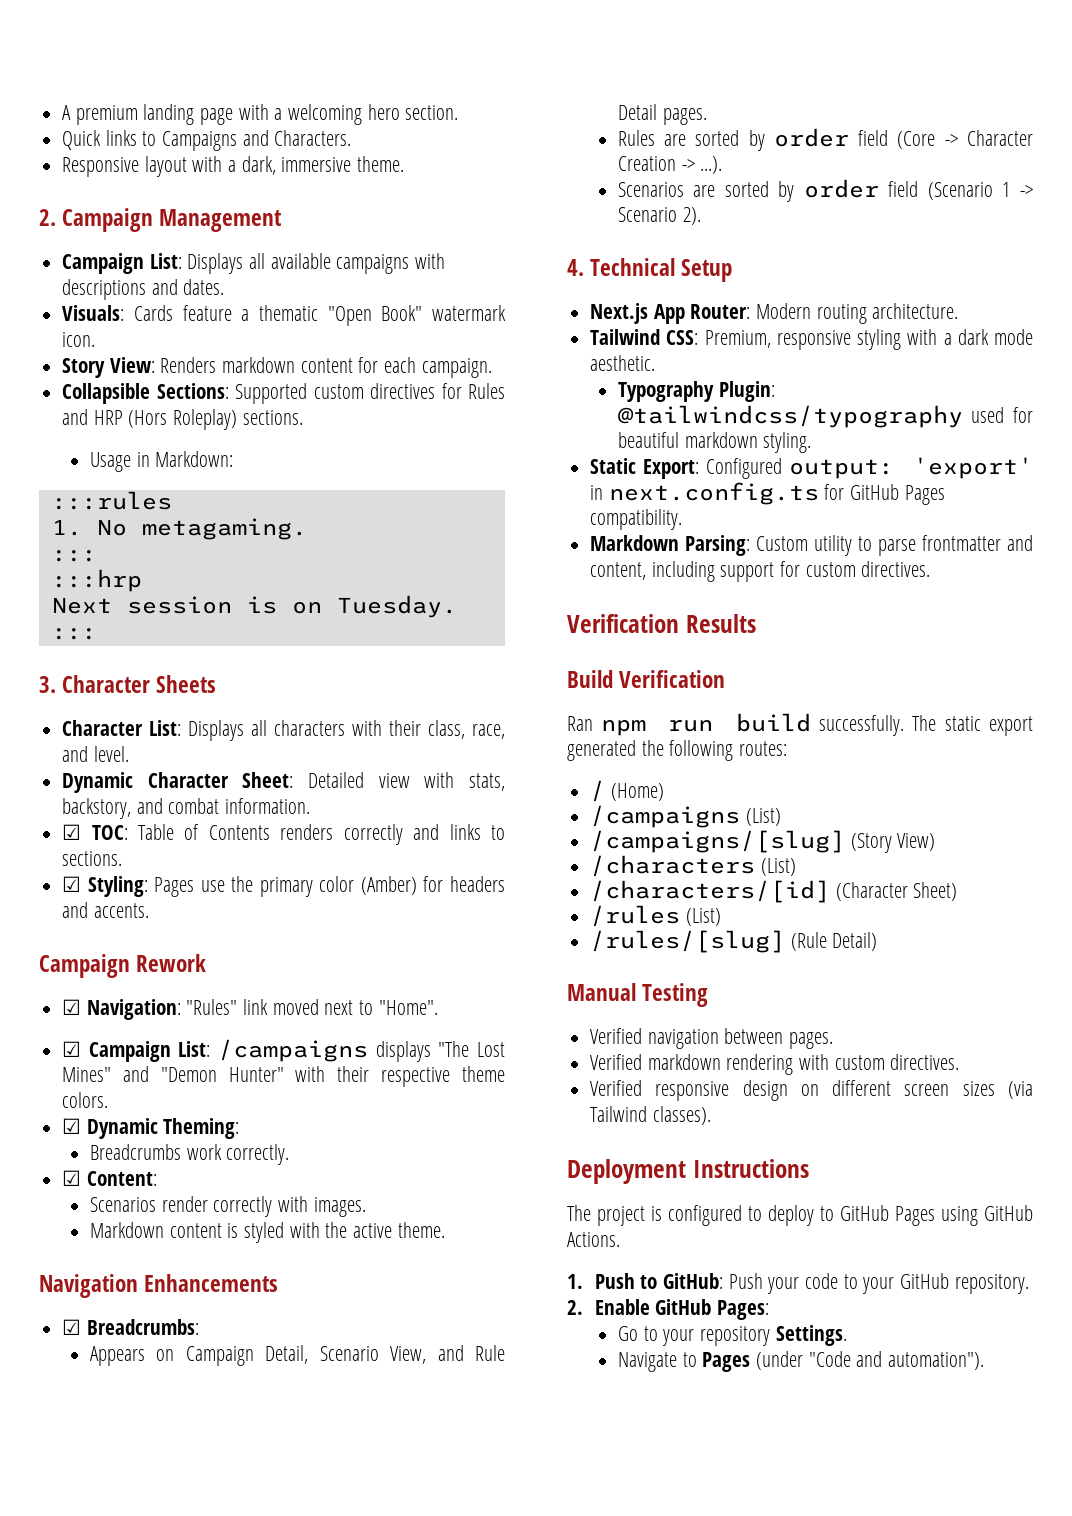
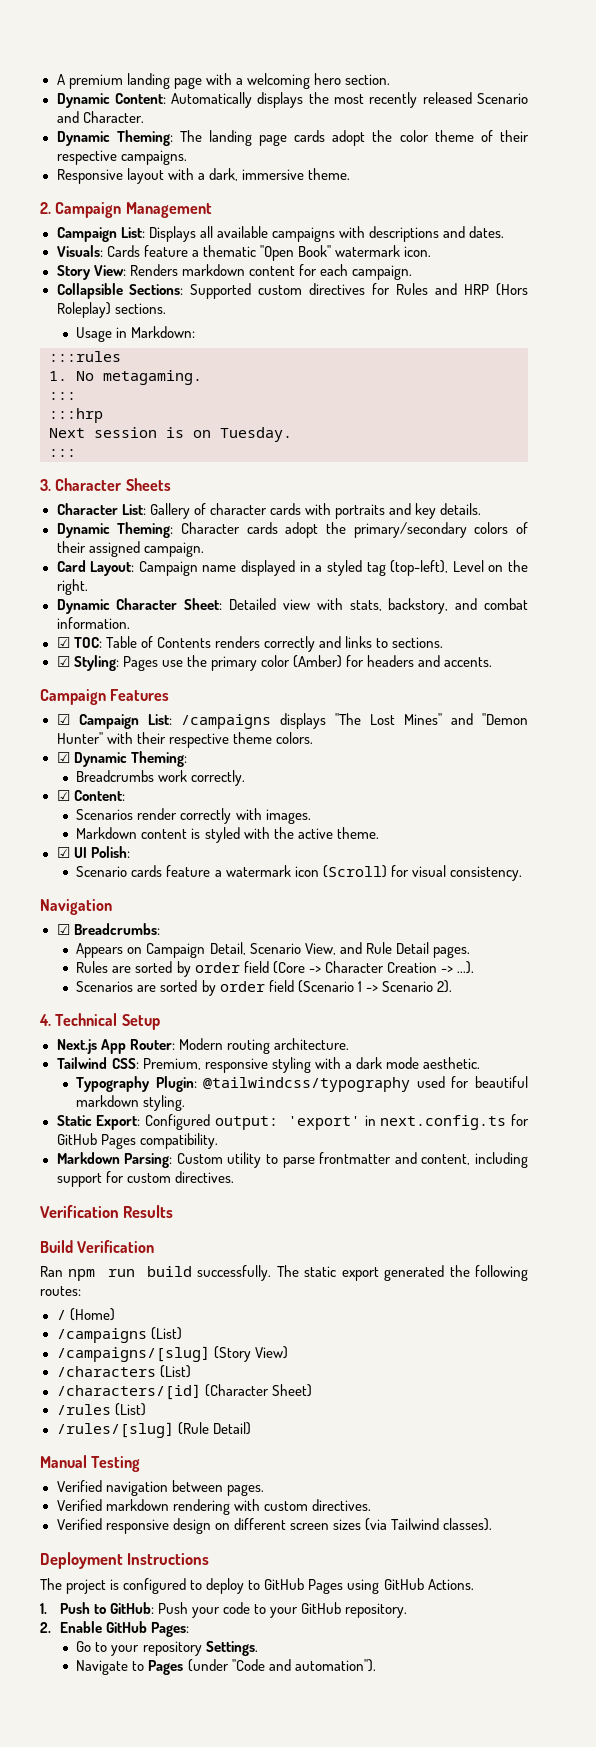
- Quick links to Campaigns and Characters.
+ Dynamic Content: Automatically displays the most recently released Scenario and Character.
+ Dynamic Theming: The landing page cards adopt the color theme of their respective campaigns.
- Character List: Displays all characters with their class, race, and level.
+ Character List: Gallery of character cards with portraits and key details.
+ Dynamic Theming: Character cards adopt the primary/secondary colors of their assigned campaign.
+ Card Layout: Campaign name displayed in a styled tag (top-left), Level on the right.
- Campaign Rework
- ☑ Navigation: "Rules" link moved next to "Home".
+ Campaign Features
+ ☑ UI Polish:
+ Scenario cards feature a watermark icon (Scroll) for visual consistency.
- Navigation Enhancements
+ Navigation

